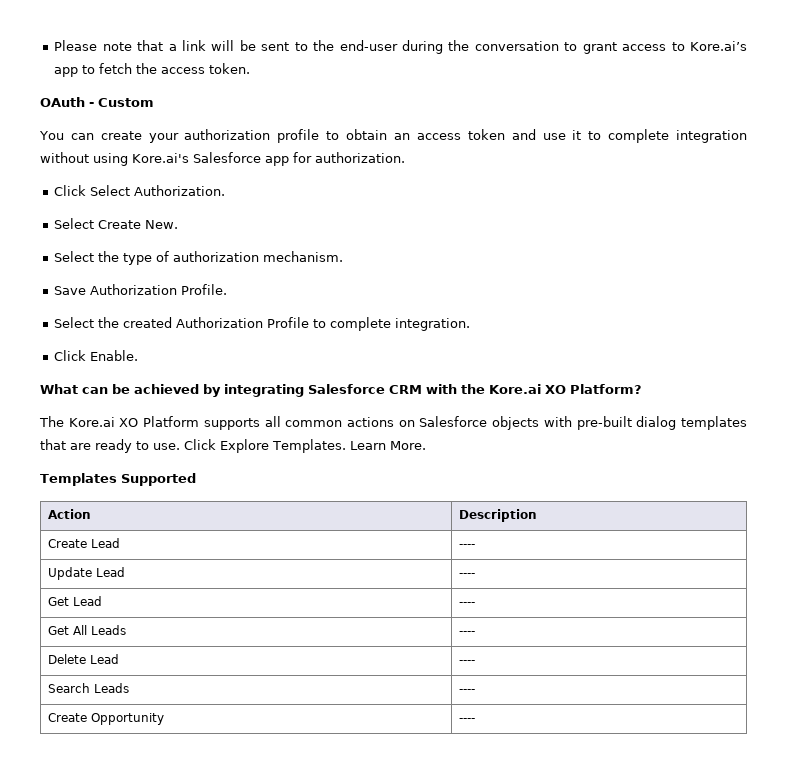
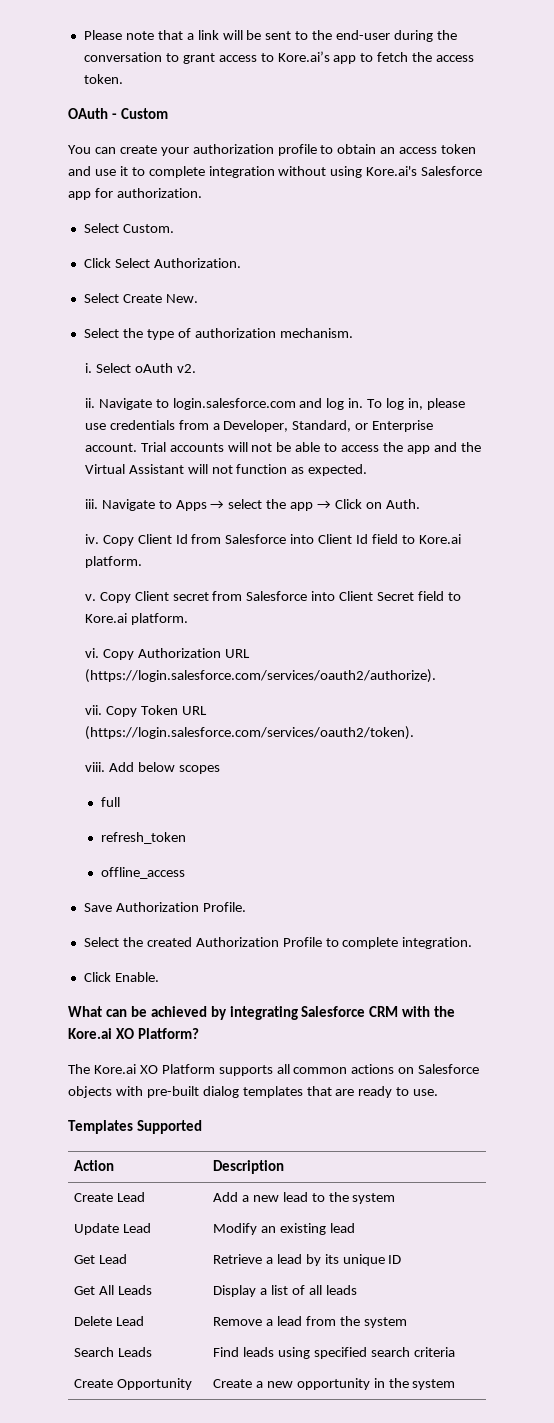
+ Select Custom.
+ i. Select oAuth v2.
+ ii. Navigate to login.salesforce.com and log in. To log in, please use credentials from a Developer, Standard, or Enterprise account. Trial accounts will not be able to access the app and the Virtual Assistant will not function as expected.
+ iii. Navigate to Apps → select the app → Click on Auth.
+ iv. Copy Client Id from Salesforce into Client Id field to Kore.ai platform.
+ v. Copy Client secret from Salesforce into Client Secret field to Kore.ai platform.
+ vi. Copy Authorization URL (https://login.salesforce.com/services/oauth2/authorize).
+ vii. Copy Token URL (https://login.salesforce.com/services/oauth2/token).
+ viii. Add below scopes
+ full
+ refresh_token
+ offline_access
- Click Explore Templates. Learn More.
- Create Lead | ----
- Update Lead | ----
- Get Lead | ----
- Get All Leads | ----
- Delete Lead | ----
- Search Leads | ----
- Create Opportunity | ----
+ Create Lead | Add a new lead to the system
+ Update Lead | Modify an existing lead
+ Get Lead | Retrieve a lead by its unique ID
+ Get All Leads | Display a list of all leads
+ Delete Lead | Remove a lead from the system
+ Search Leads | Find leads using specified search criteria
+ Create Opportunity | Create a new opportunity in the system

